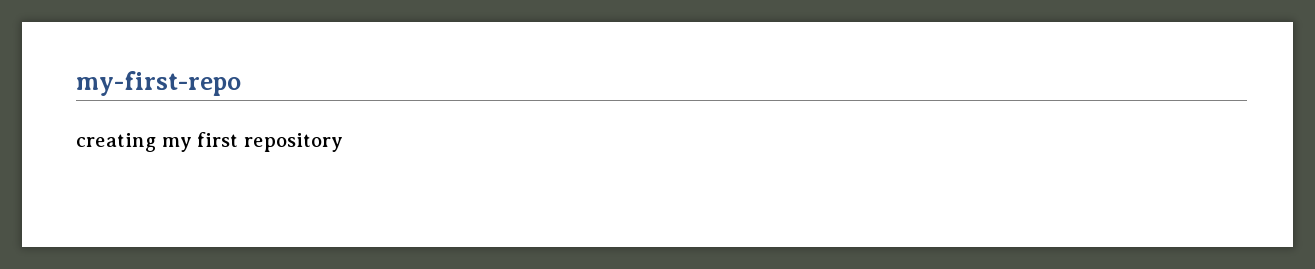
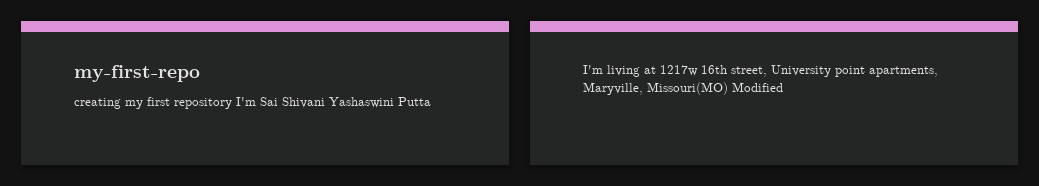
- creating my first repository
+ creating my first repository I'm Sai Shivani Yashaswini Putta I'm living at 1217w 16th street, University point apartments, Maryville, Missouri(MO) Modified

